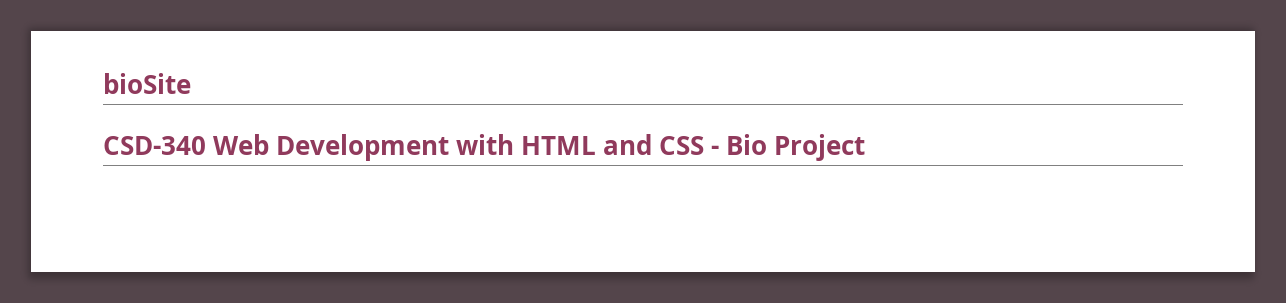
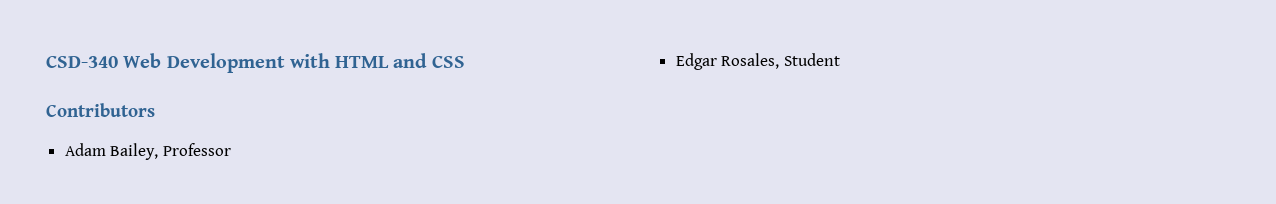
- bioSite
- CSD-340 Web Development with HTML and CSS - Bio Project
+ CSD-340 Web Development with HTML and CSS
+ Contributors
+ Adam Bailey, Professor
+ Edgar Rosales, Student

